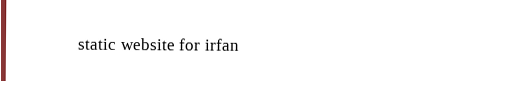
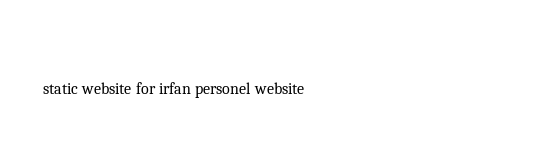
- static website for irfan
+ static website for irfan personel website

